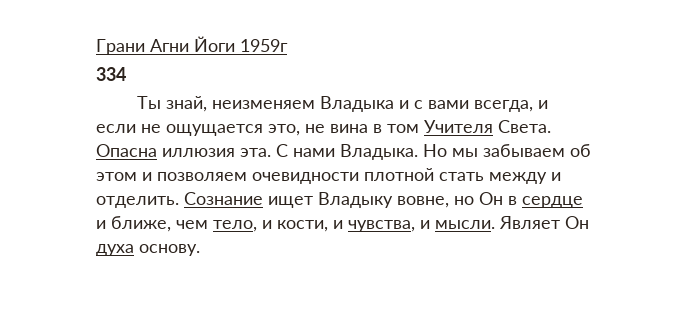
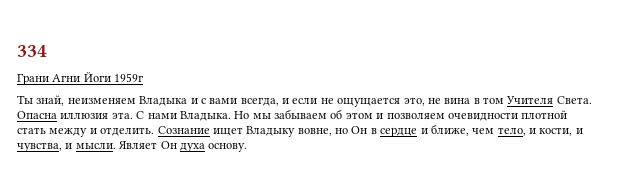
+ 334
- 334

